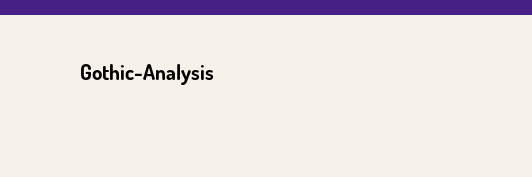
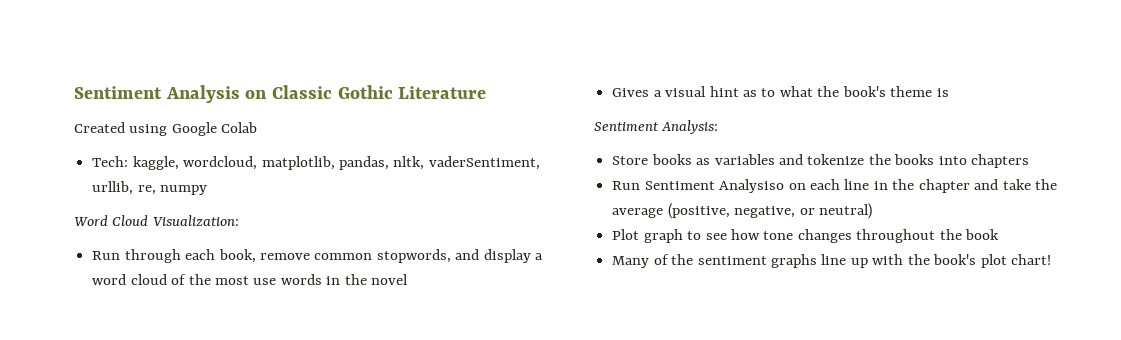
- Gothic-Analysis
+ Sentiment Analysis on Classic Gothic Literature
+ Created using Google Colab
+ Tech: kaggle, wordcloud, matplotlib, pandas, nltk, vaderSentiment, urllib, re, numpy
+ Word Cloud Visualization:
+ Run through each book, remove common stopwords, and display a word cloud of the most use words in the novel
+ Gives a visual hint as to what the book's theme is
+ Sentiment Analysis:
+ Store books as variables and tokenize the books into chapters
+ Run Sentiment Analysiso on each line in the chapter and take the average (positive, negative, or neutral)
+ Plot graph to see how tone changes throughout the book
+ Many of the sentiment graphs line up with the book's plot chart!

